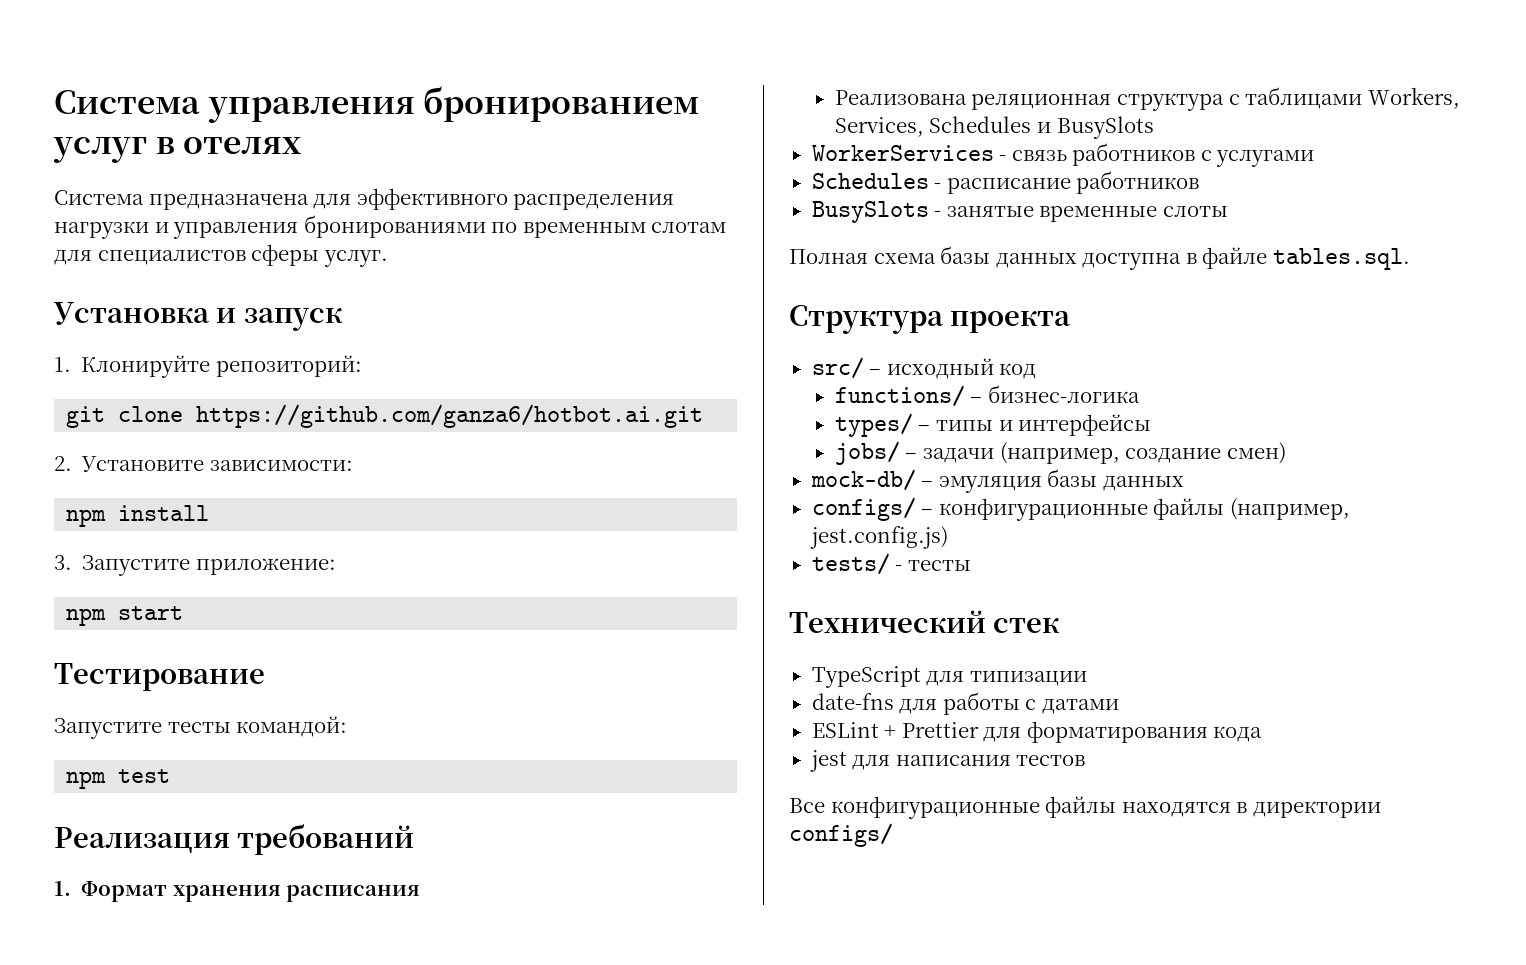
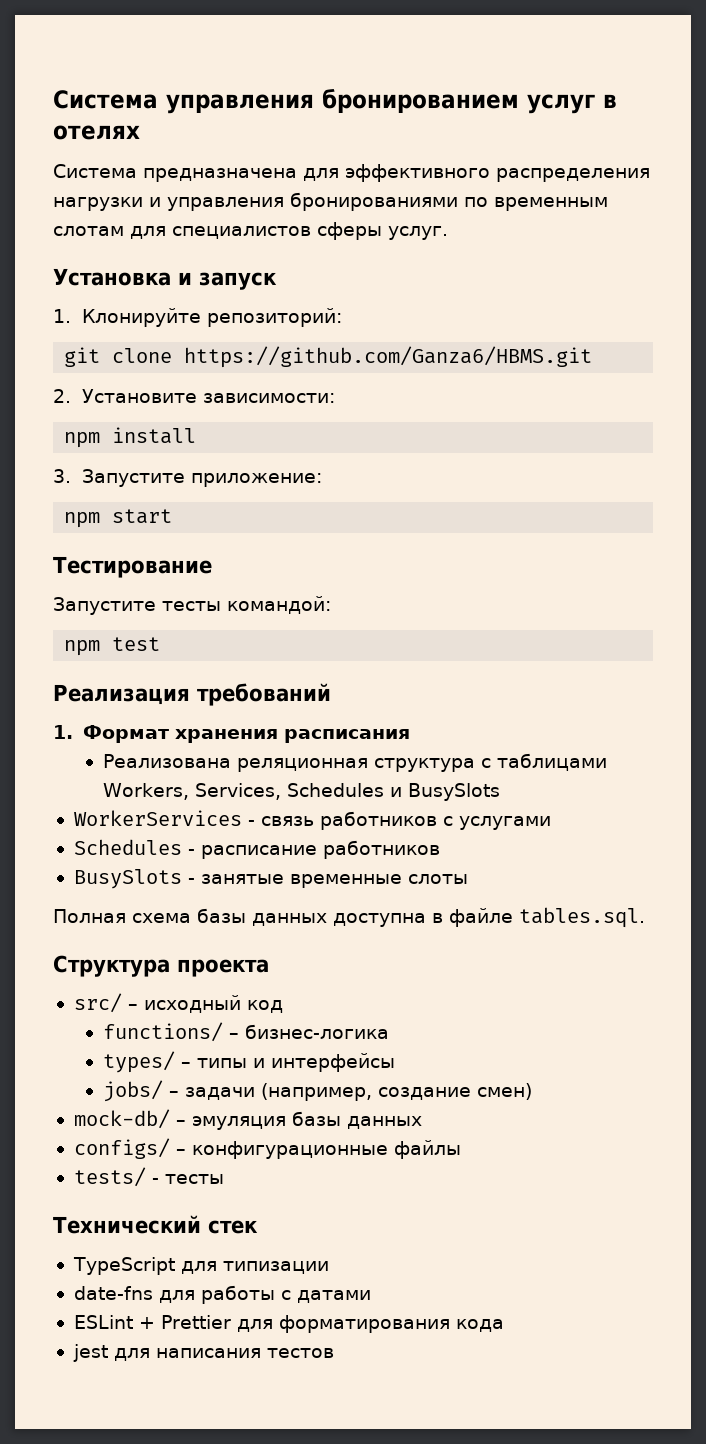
- git clone https://github.com/ganza6/hotbot.ai.git
+ git clone https://github.com/Ganza6/HBMS.git
- configs/ – конфигурационные файлы (например, jest.config.js)
+ configs/ – конфигурационные файлы
- Все конфигурационные файлы находятся в директории configs/

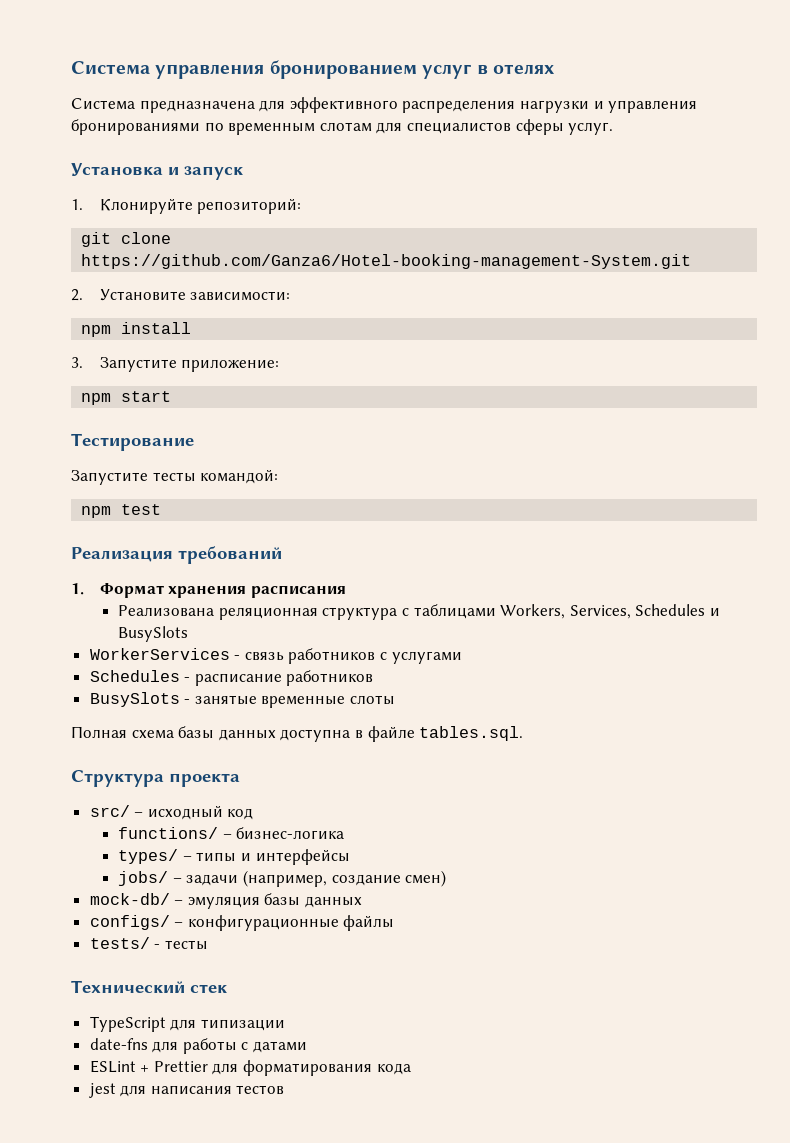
- git clone https://github.com/Ganza6/HBMS.git
+ git clone https://github.com/Ganza6/Hotel-booking-management-System.git

